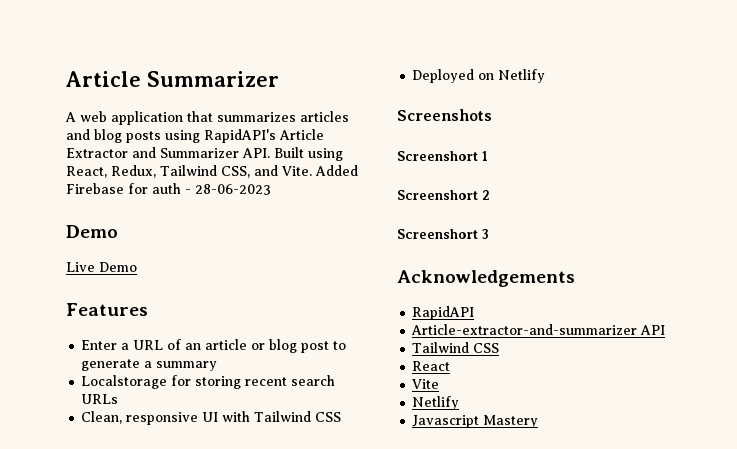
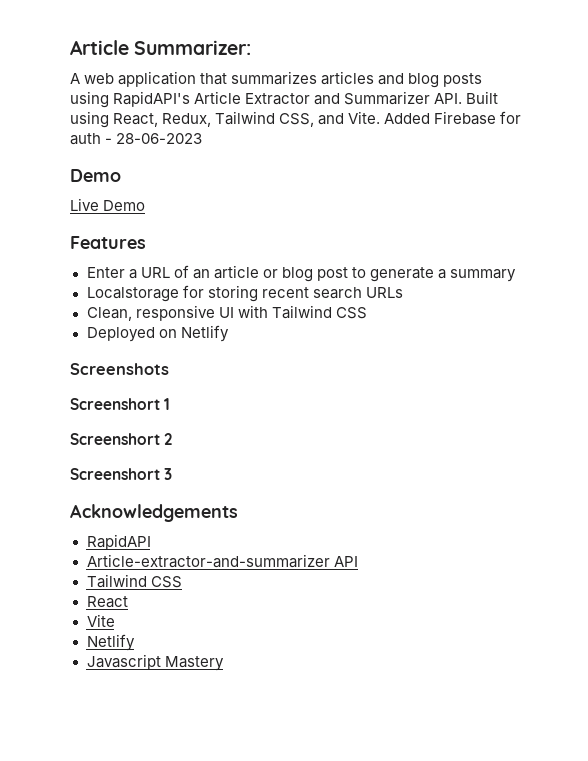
- Article Summarizer
+ Article Summarizer:

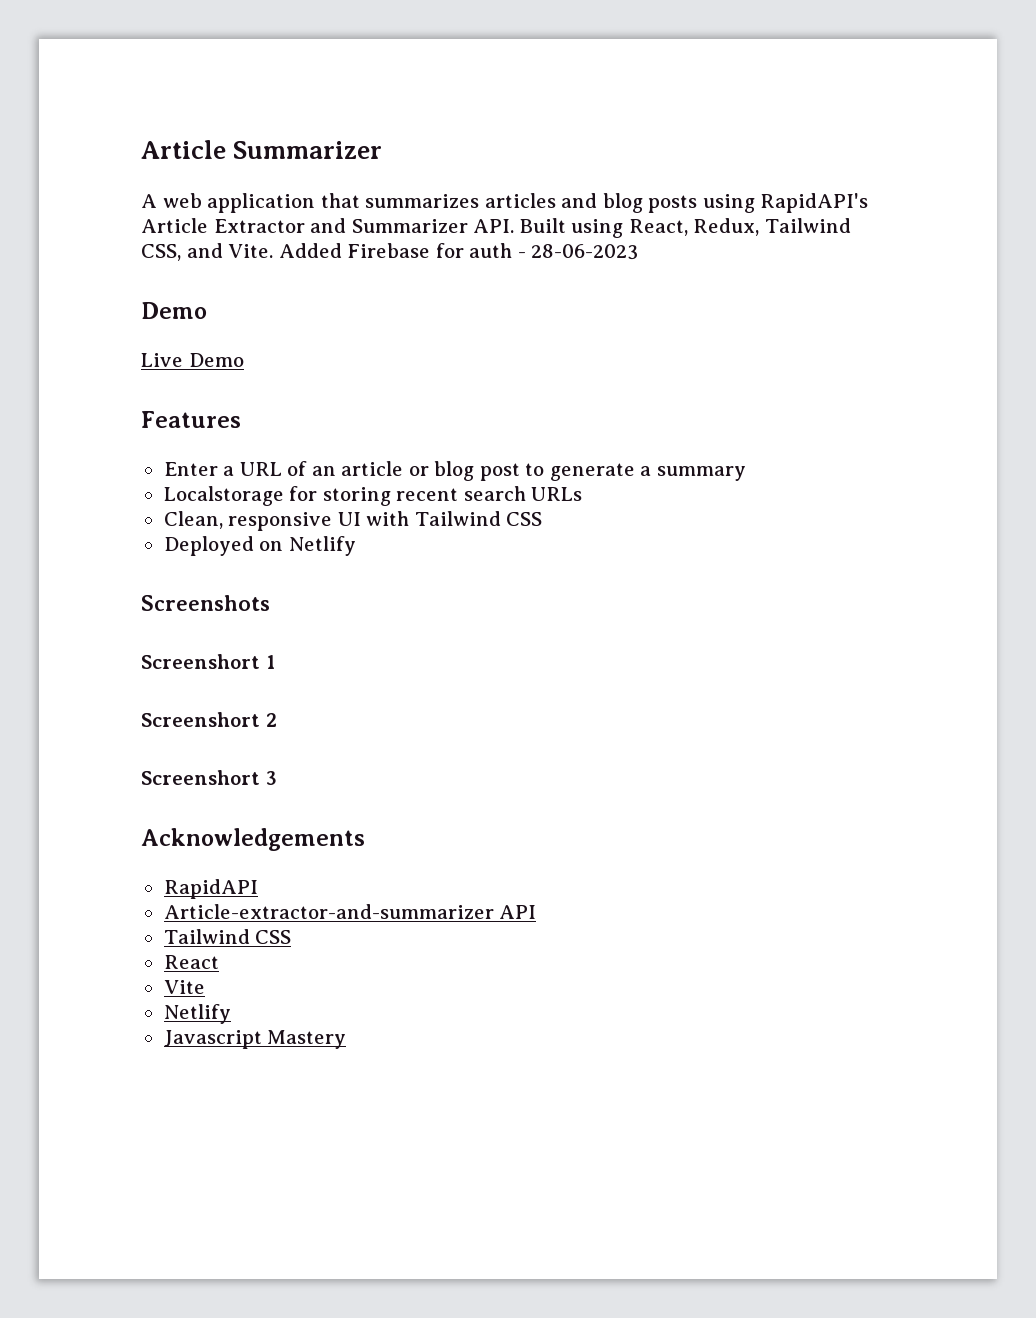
- Article Summarizer:
+ Article Summarizer

